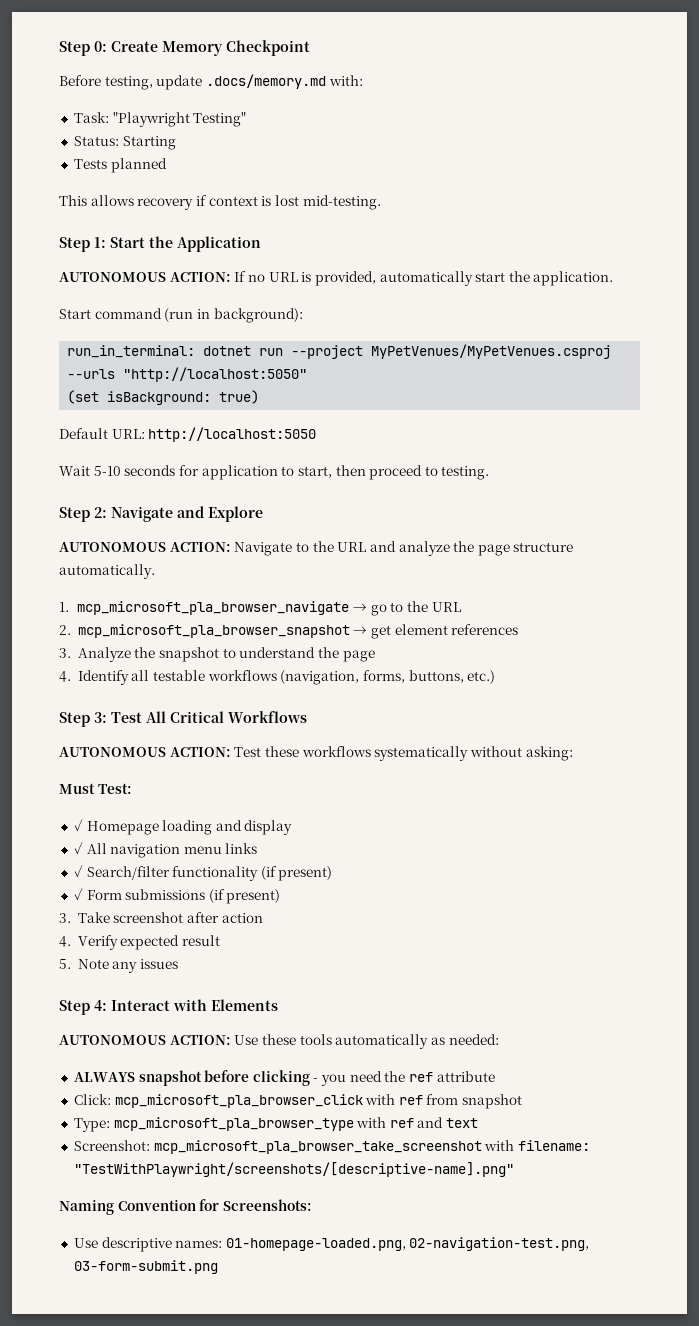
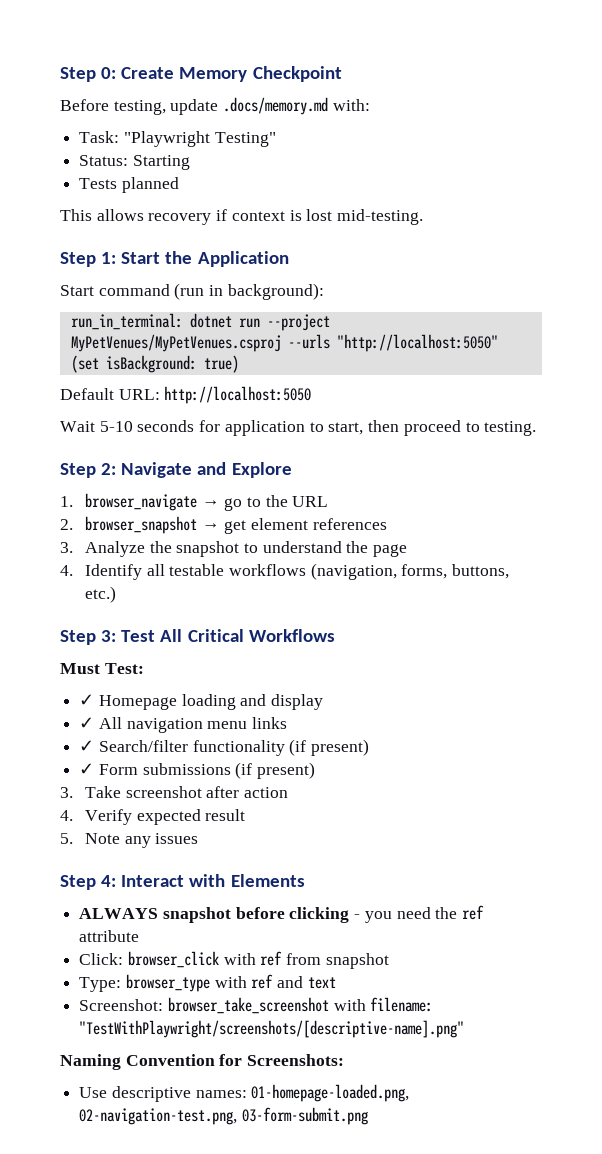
- AUTONOMOUS ACTION: If no URL is provided, automatically start the application.
- AUTONOMOUS ACTION: Navigate to the URL and analyze the page structure automatically.
- 1. mcp_microsoft_pla_browser_navigate → go to the URL
+ 1. browser_navigate → go to the URL
- 2. mcp_microsoft_pla_browser_snapshot → get element references
+ 2. browser_snapshot → get element references
- AUTONOMOUS ACTION: Test these workflows systematically without asking:
- AUTONOMOUS ACTION: Use these tools automatically as needed:
- Click: mcp_microsoft_pla_browser_click with ref from snapshot
+ Click: browser_click with ref from snapshot
- Type: mcp_microsoft_pla_browser_type with ref and text
+ Type: browser_type with ref and text
- Screenshot: mcp_microsoft_pla_browser_take_screenshot with filename: "TestWithPlaywright/screenshots/[descriptive-name].png"
+ Screenshot: browser_take_screenshot with filename: "TestWithPlaywright/screenshots/[descriptive-name].png"

